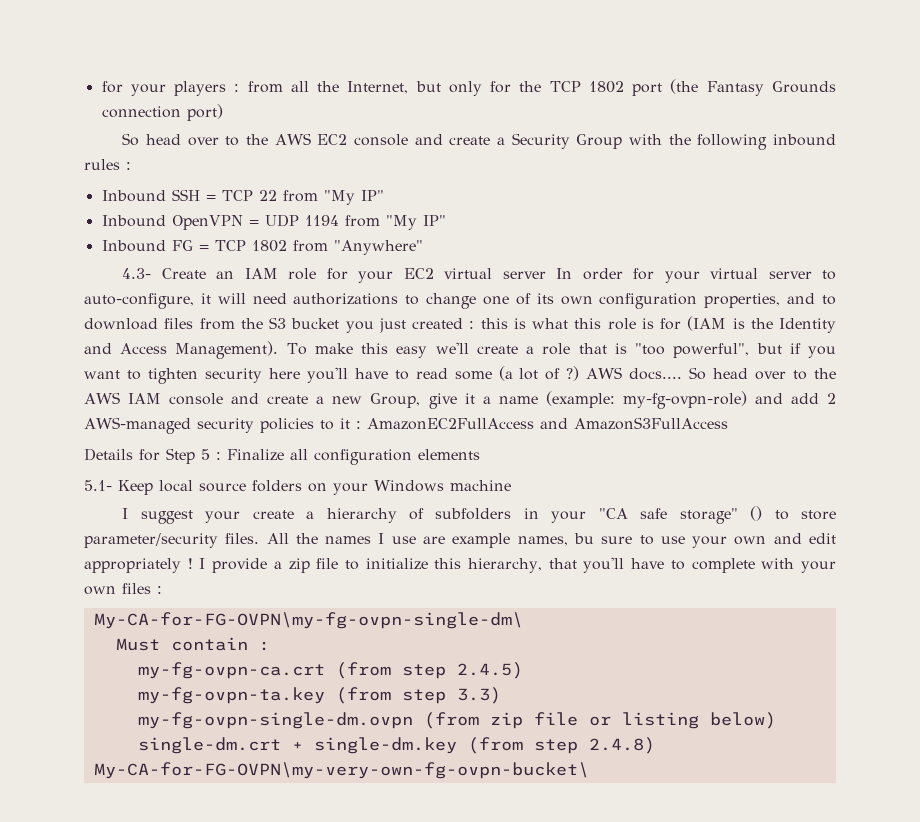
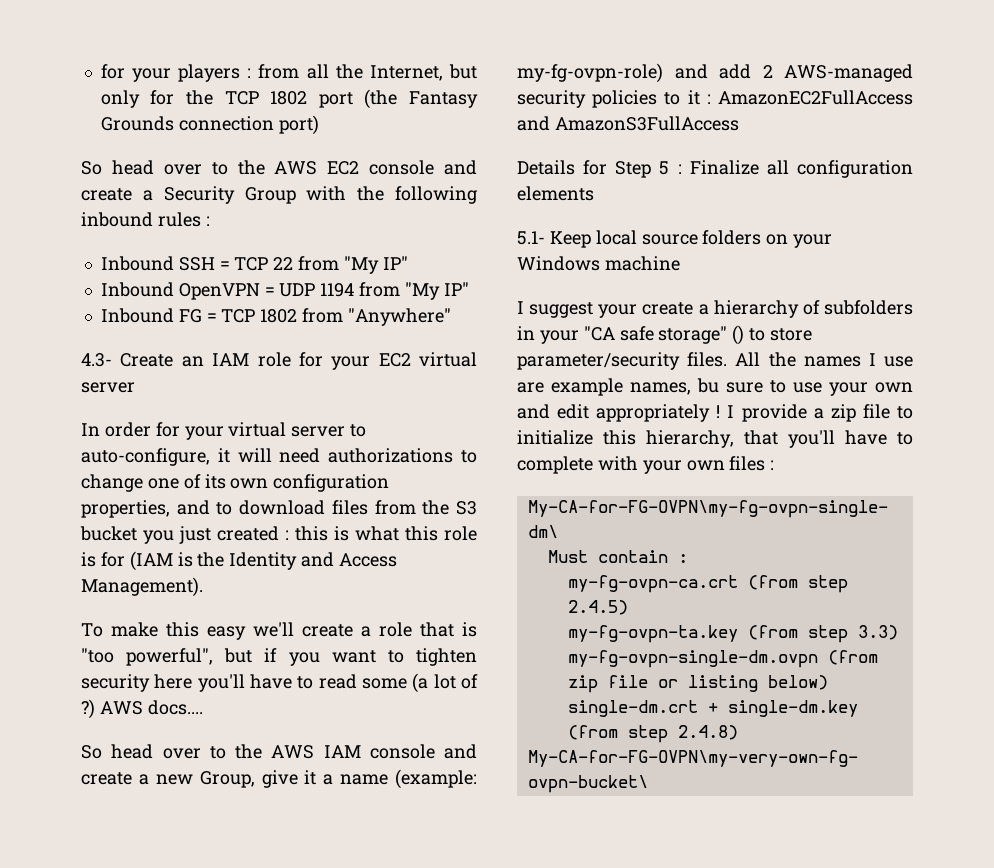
- 4.3- Create an IAM role for your EC2 virtual server In order for your virtual server to auto-configure, it will need authorizations to change one of its own configuration properties, and to download files from the S3 bucket you just created :
+ 4.3- Create an IAM role for your EC2 virtual server
+ In order for your virtual server to auto-configure, it will need authorizations to change one of its own configuration properties, and to download files from the S3 bucket you just created :
- this is what this role is for (IAM is the Identity and Access Management). To make this easy we'll create a role that is "too powerful", but if you want to tighten security here you'll have to read some (a lot of ?)
+ this is what this role is for (IAM is the Identity and Access Management).
+ To make this easy we'll create a role that is "too powerful", but if you want to tighten security here you'll have to read some (a lot of ?)
- AWS docs.... So head over to the AWS IAM console and create a new Group, give it a name (example: my-fg-ovpn-role) and add 2 AWS-managed security policies to it : AmazonEC2FullAccess and AmazonS3FullAccess
+ AWS docs....
+ So head over to the AWS IAM console and create a new Group, give it a name (example: my-fg-ovpn-role) and add 2 AWS-managed security policies to it : AmazonEC2FullAccess and AmazonS3FullAccess

